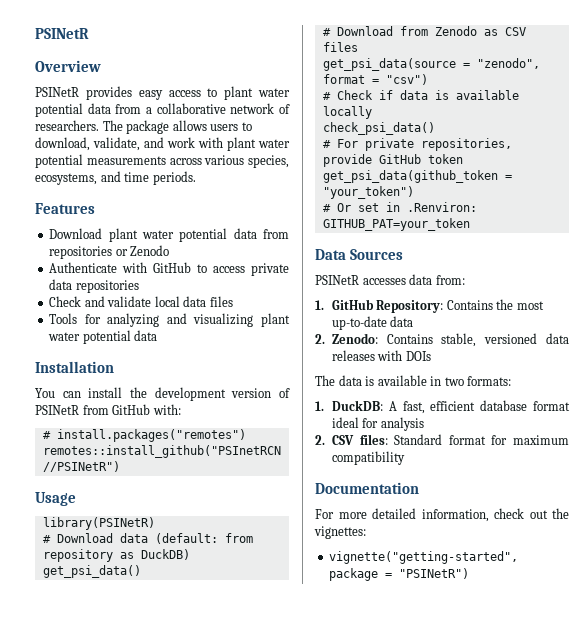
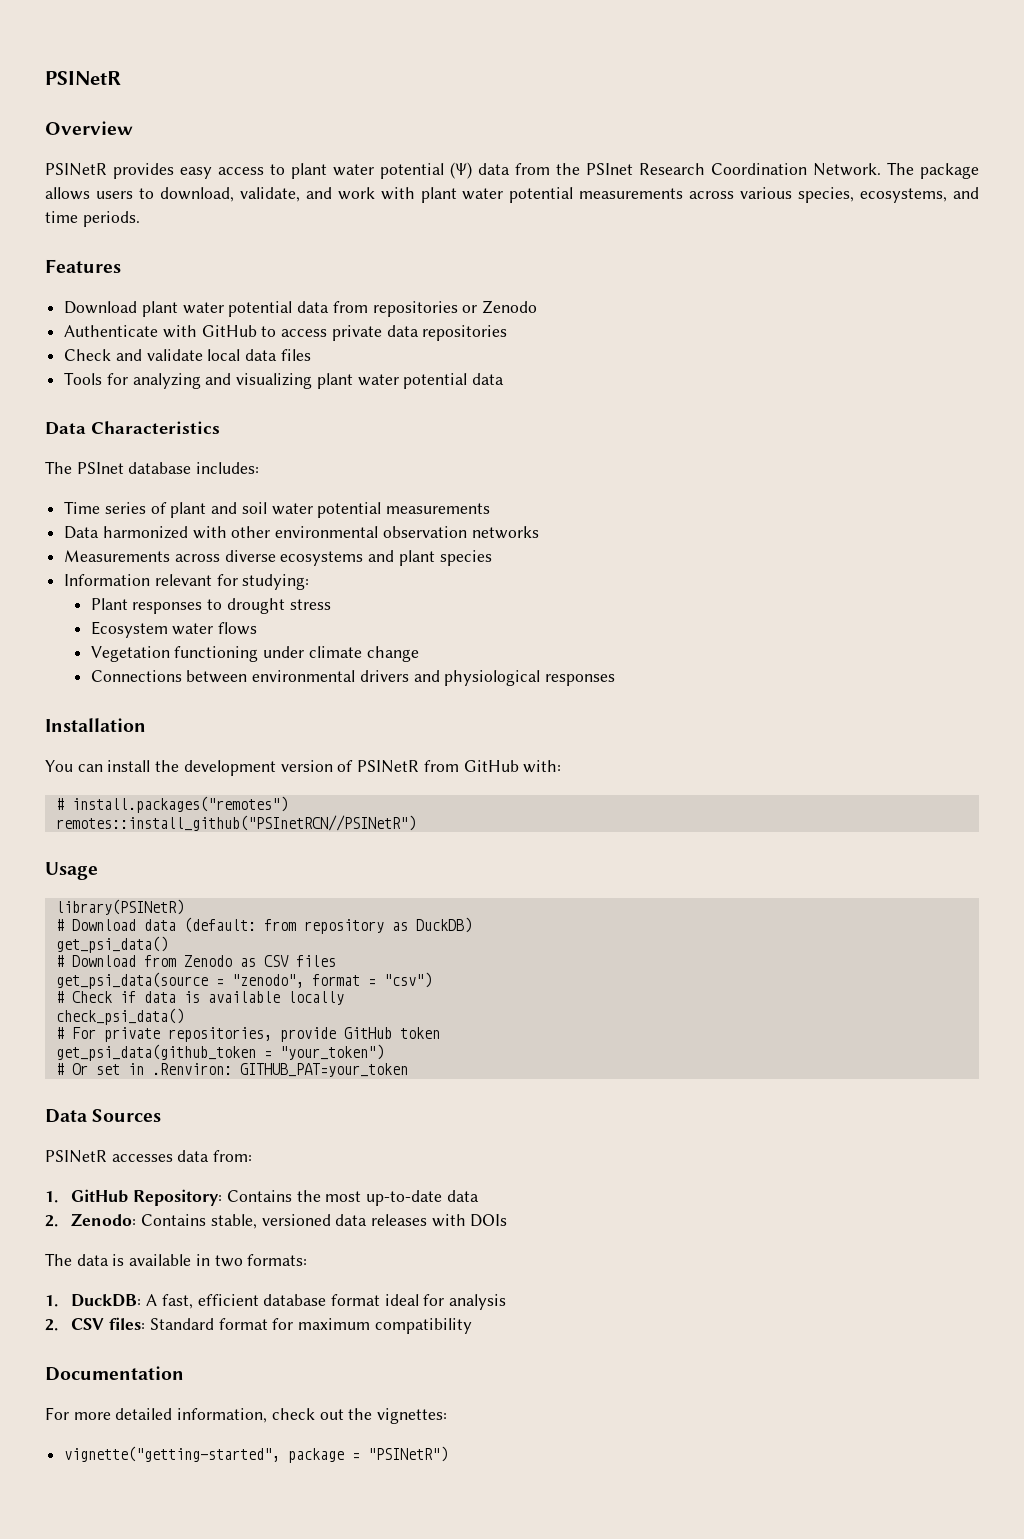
- PSINetR provides easy access to plant water potential data from a collaborative network of researchers.
+ PSINetR provides easy access to plant water potential (Ψ) data from the PSInet Research Coordination Network.
+ Data Characteristics
+ The PSInet database includes:
+ Time series of plant and soil water potential measurements
+ Data harmonized with other environmental observation networks
+ Measurements across diverse ecosystems and plant species
+ Information relevant for studying:
+ Plant responses to drought stress
+ Ecosystem water flows
+ Vegetation functioning under climate change
+ Connections between environmental drivers and physiological responses

